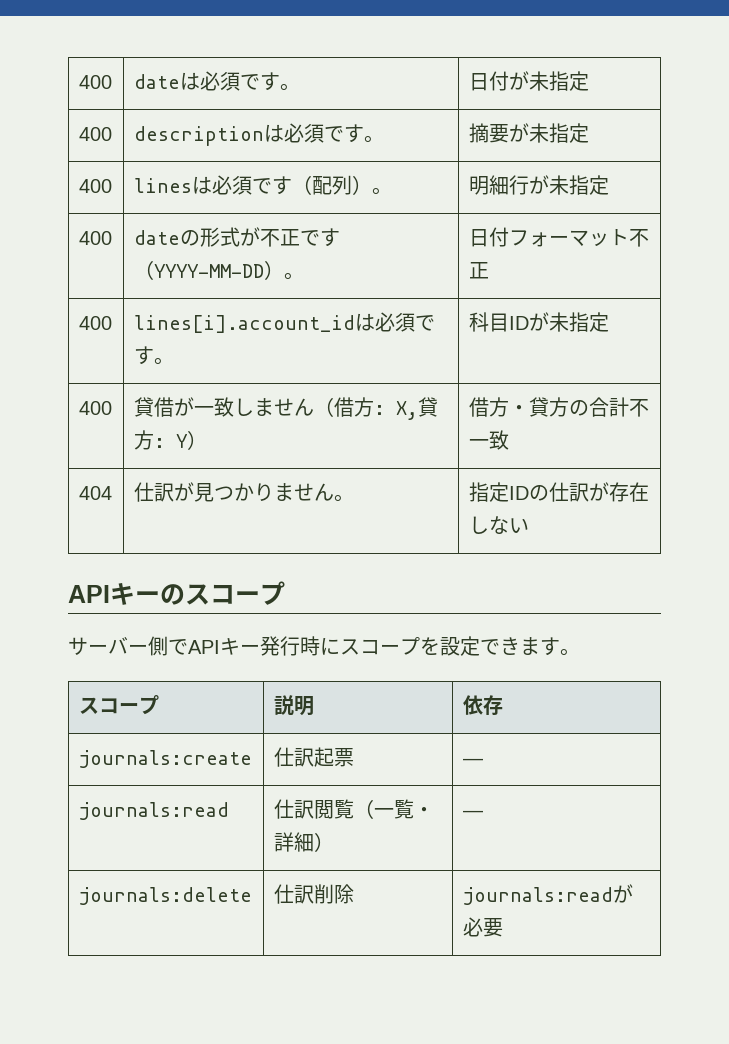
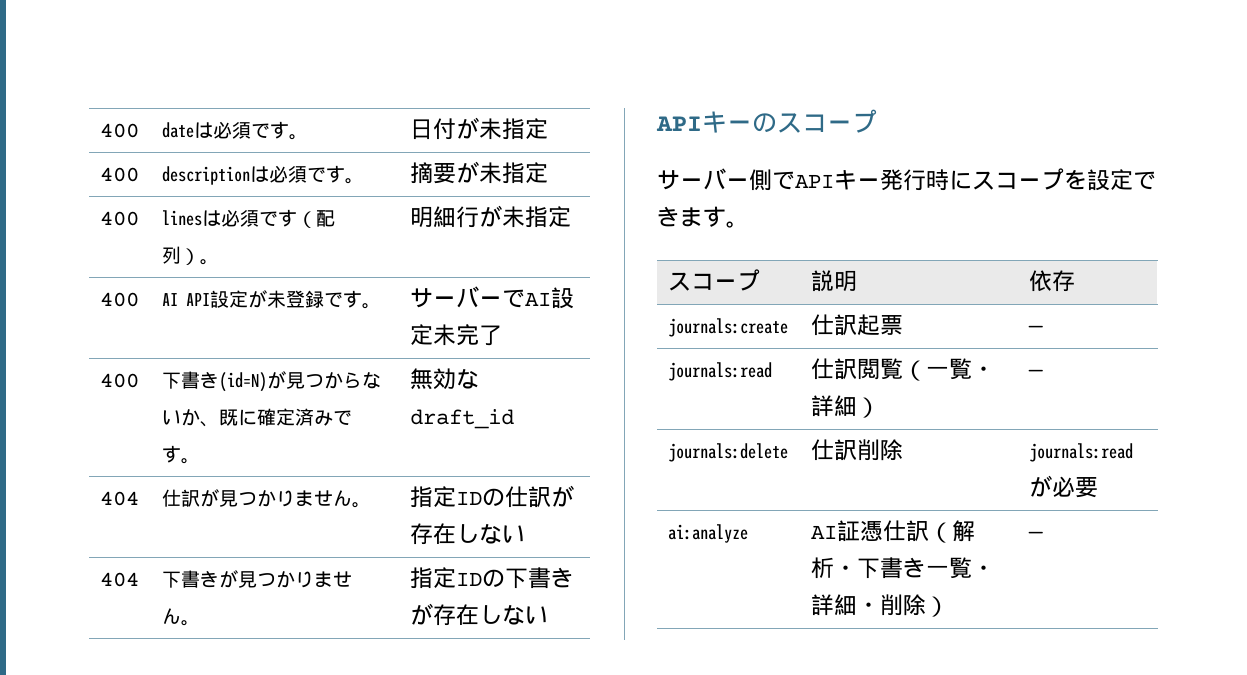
- 400 | dateの形式が不正です（YYYY-MM-DD）。 | 日付フォーマット不正
- 400 | lines[i].account_idは必須です。 | 科目IDが未指定
- 400 | 貸借が一致しません（借方: X,貸方: Y） | 借方・貸方の合計不一致
+ 400 | AI API設定が未登録です。 | サーバーでAI設定未完了
+ 400 | 下書き(id=N)が見つからないか、既に確定済みです。 | 無効なdraft_id
+ 404 | 下書きが見つかりません。 | 指定IDの下書きが存在しない
+ ai:analyze | AI証憑仕訳（解析・下書き一覧・詳細・削除） | —

